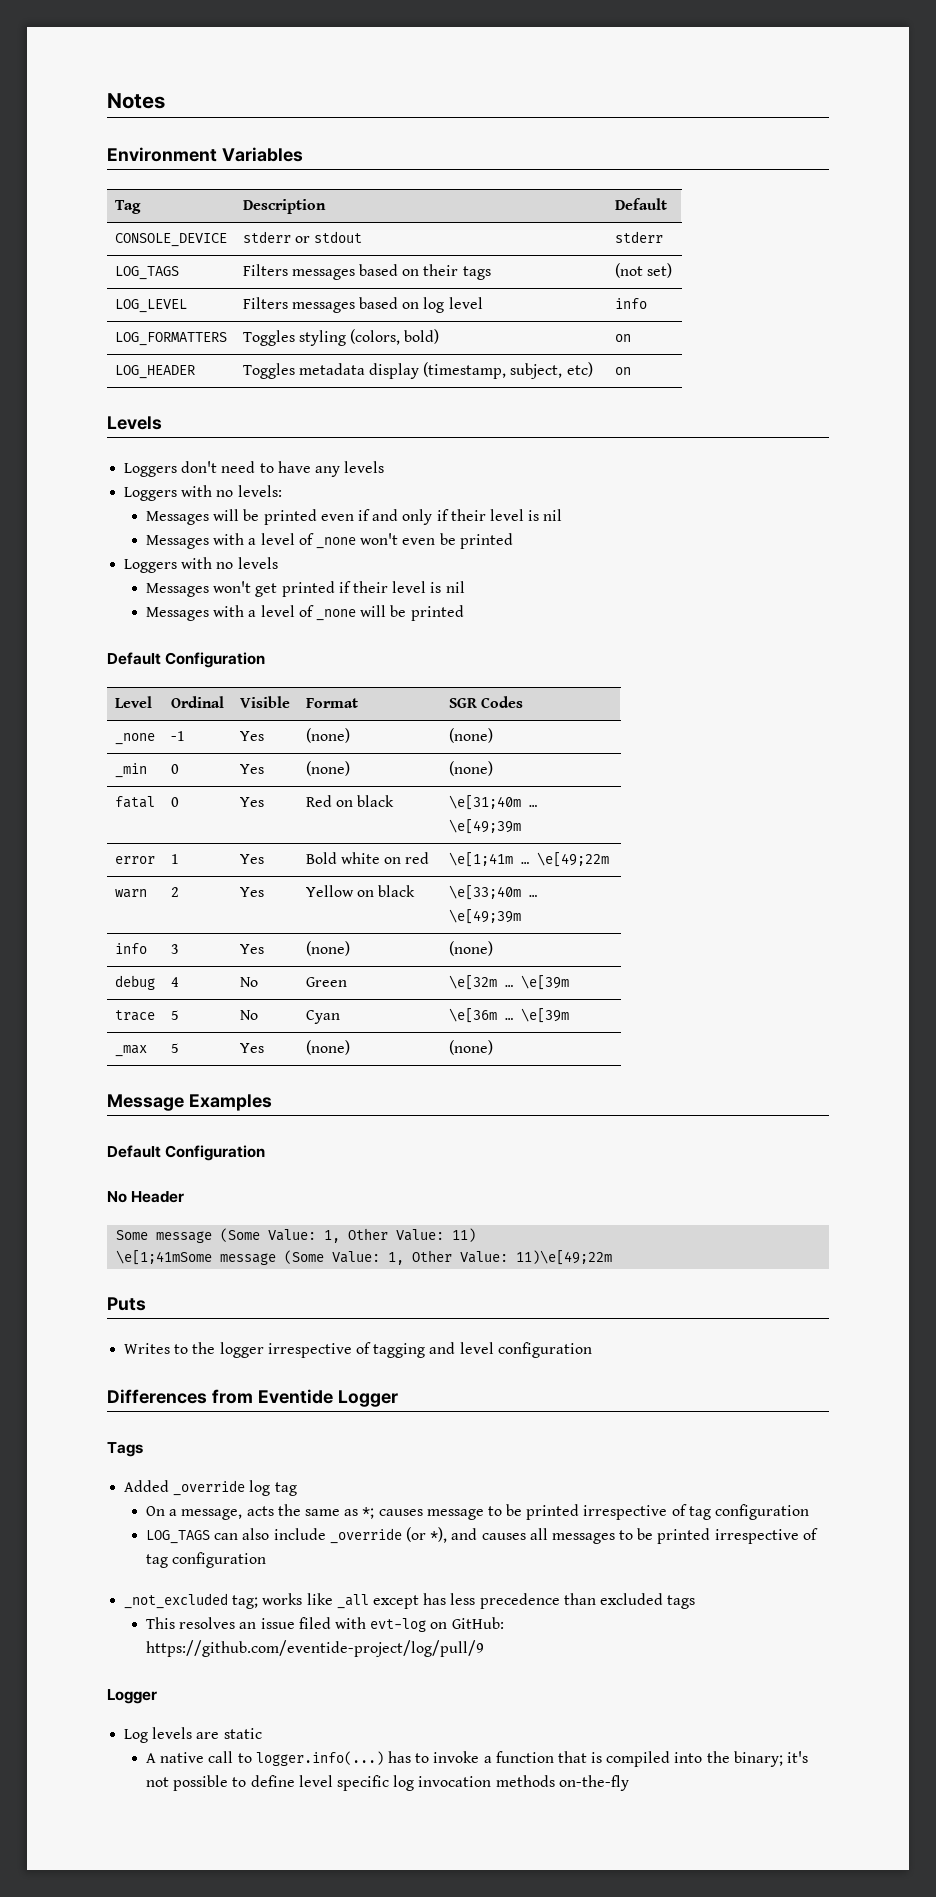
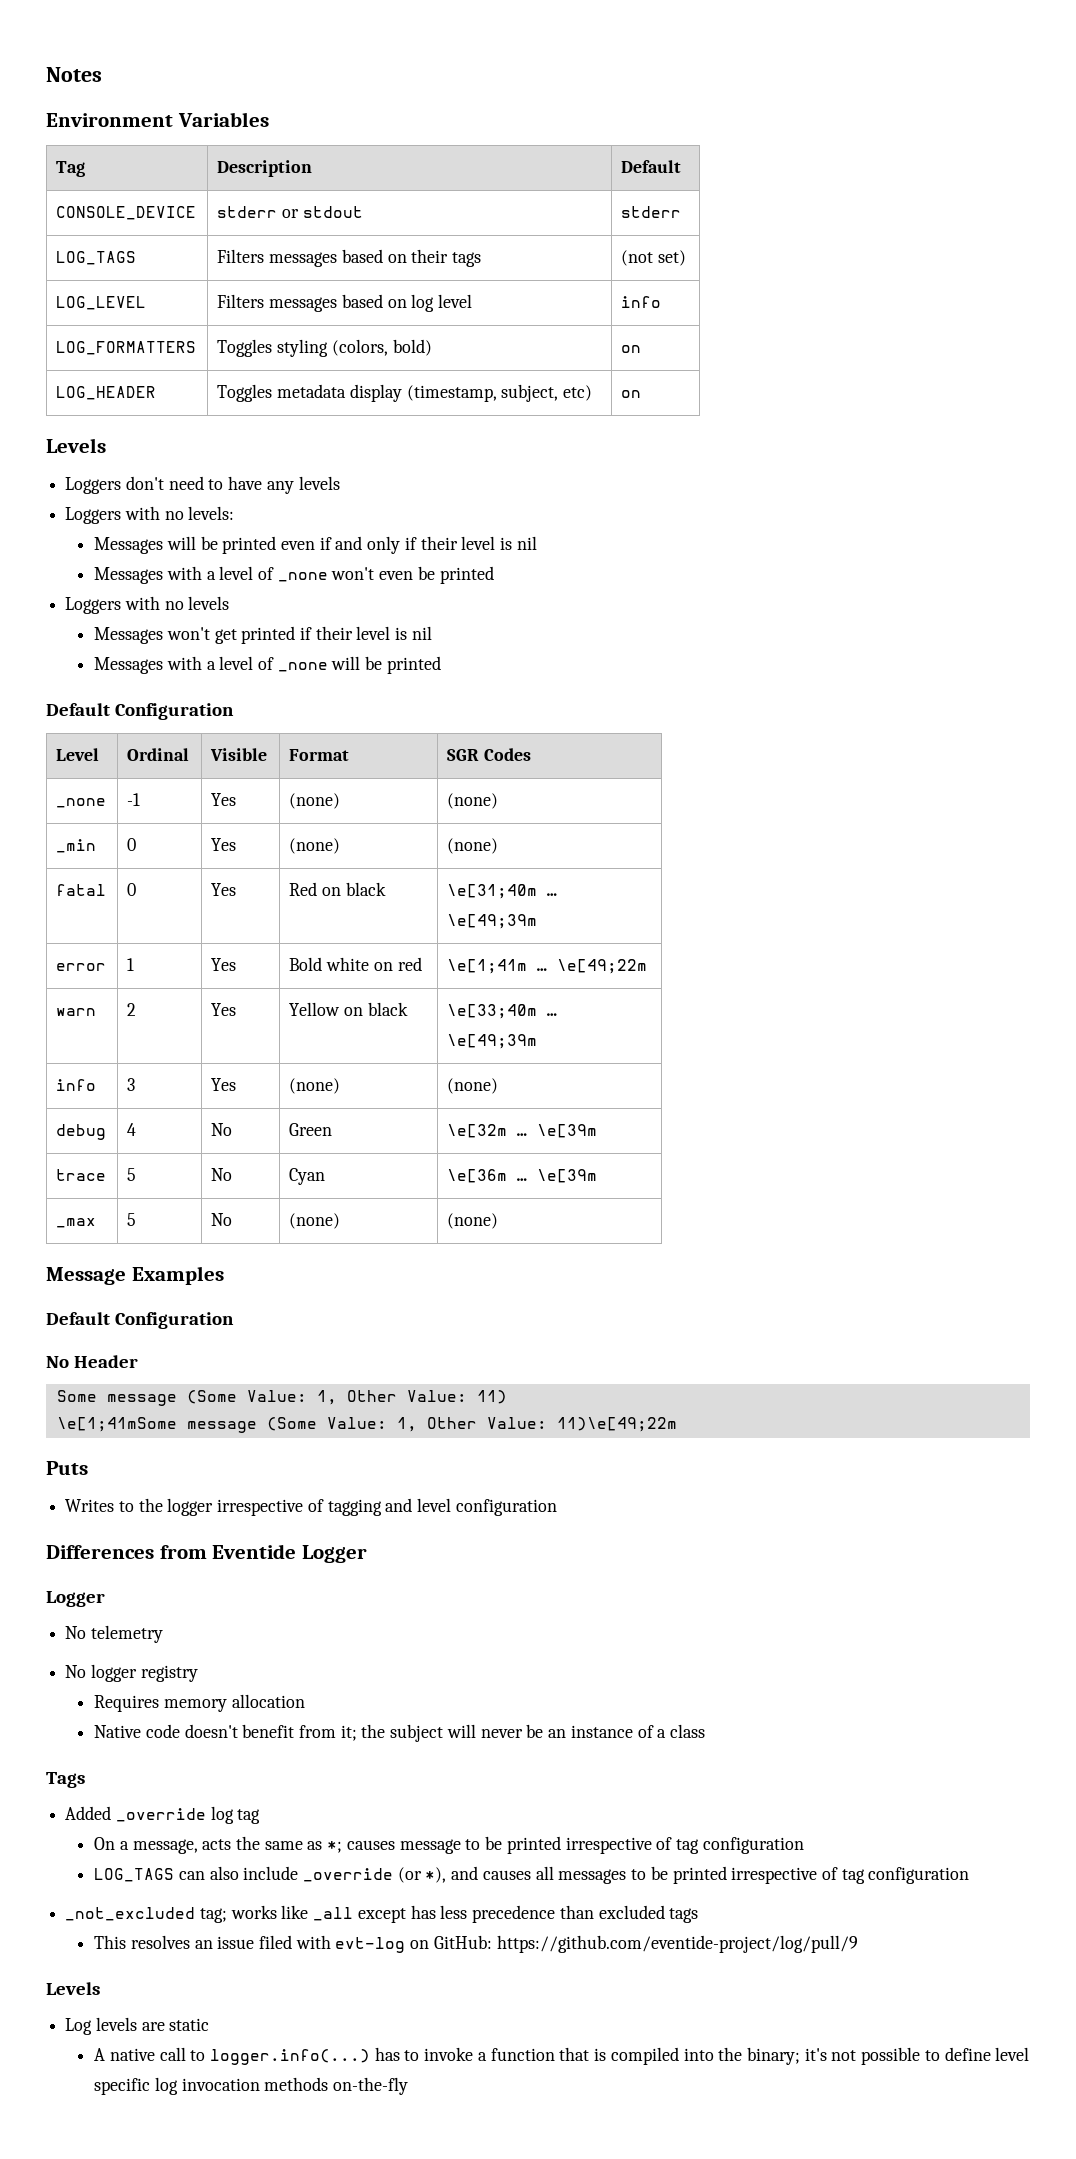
- _max | 5 | Yes | (none) | (none)
+ _max | 5 | No | (none) | (none)
  Differences from Eventide Logger
+ Logger
+ No telemetry
+ No logger registry
+ Requires memory allocation
+ Native code doesn't benefit from it; the subject will never be an instance of a class
  This resolves an issue filed with evt-log on GitHub: https://github.com/eventide-project/log/pull/9
- Logger
+ Levels

